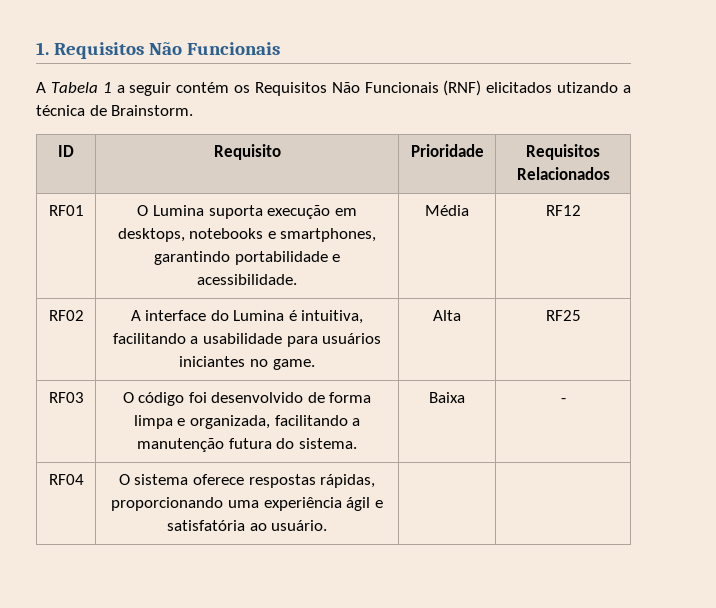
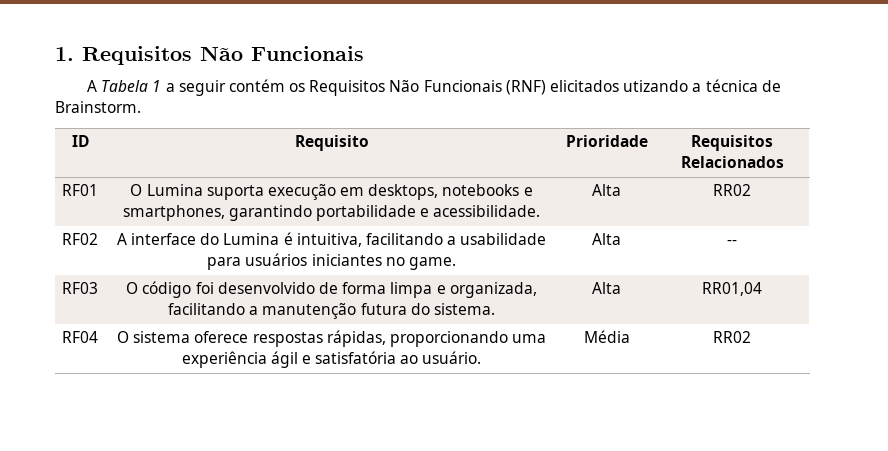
- RF01 | O Lumina suporta execução em desktops, notebooks e smartphones, garantindo portabilidade e acessibilidade. | Média | RF12
+ RF01 | O Lumina suporta execução em desktops, notebooks e smartphones, garantindo portabilidade e acessibilidade. | Alta | RR02
- RF02 | A interface do Lumina é intuitiva, facilitando a usabilidade para usuários iniciantes no game. | Alta | RF25
+ RF02 | A interface do Lumina é intuitiva, facilitando a usabilidade para usuários iniciantes no game. | Alta | --
- RF03 | O código foi desenvolvido de forma limpa e organizada, facilitando a manutenção futura do sistema. | Baixa | -
+ RF03 | O código foi desenvolvido de forma limpa e organizada, facilitando a manutenção futura do sistema. | Alta | RR01,04
- RF04 | O sistema oferece respostas rápidas, proporcionando uma experiência ágil e satisfatória ao usuário. | |
+ RF04 | O sistema oferece respostas rápidas, proporcionando uma experiência ágil e satisfatória ao usuário. | Média | RR02

